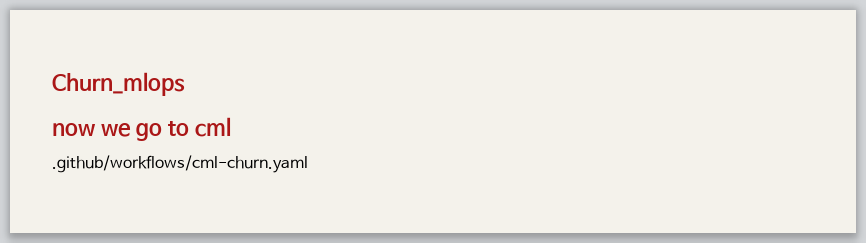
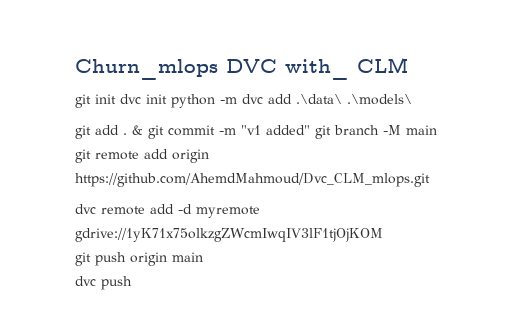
- Churn_mlops
- now we go to cml
- .github/workflows/cml-churn.yaml
+ Churn_mlops DVC with_ CLM
+ git init dvc init python -m dvc add .\data\ .\models\
+ git add . & git commit -m "v1 added" git branch -M main
+ git remote add origin https://github.com/AhemdMahmoud/Dvc_CLM_mlops.git
+ dvc remote add -d myremote gdrive://1yK71x75olkzgZWcmIwqIV3lF1tjOjKOM
+ git push origin main
+ dvc push

